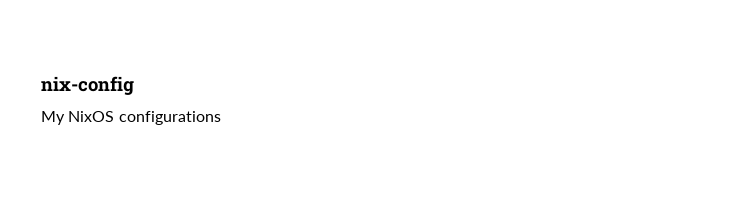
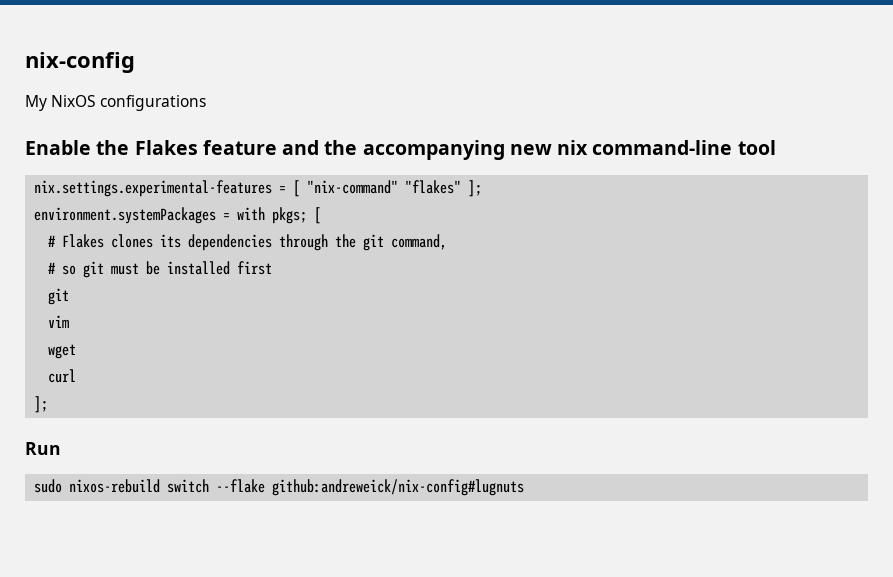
+ Enable the Flakes feature and the accompanying new nix command-line tool
+ nix.settings.experimental-features = [ "nix-command" "flakes" ];
+ environment.systemPackages = with pkgs; [
+ # Flakes clones its dependencies through the git command,
+ # so git must be installed first
+ git
+ vim
+ wget
+ curl
+ ];
+ Run
+ sudo nixos-rebuild switch --flake github:andreweick/nix-config#lugnuts

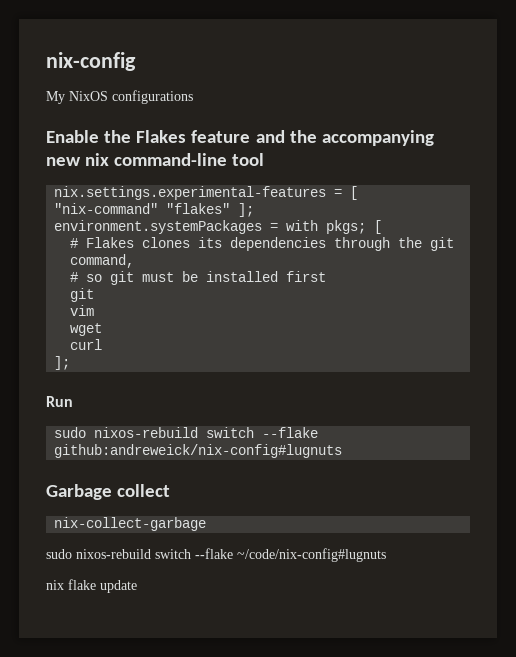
+ Garbage collect
+ nix-collect-garbage
+ sudo nixos-rebuild switch --flake ~/code/nix-config#lugnuts
+ nix flake update

